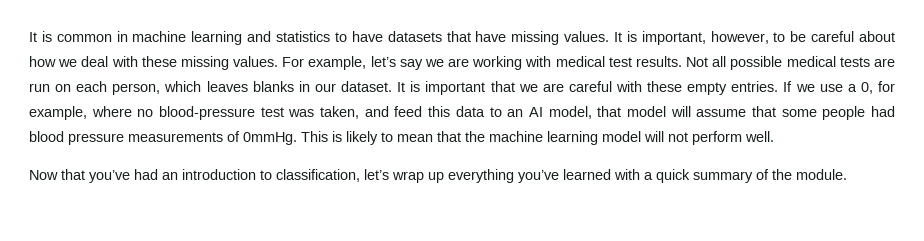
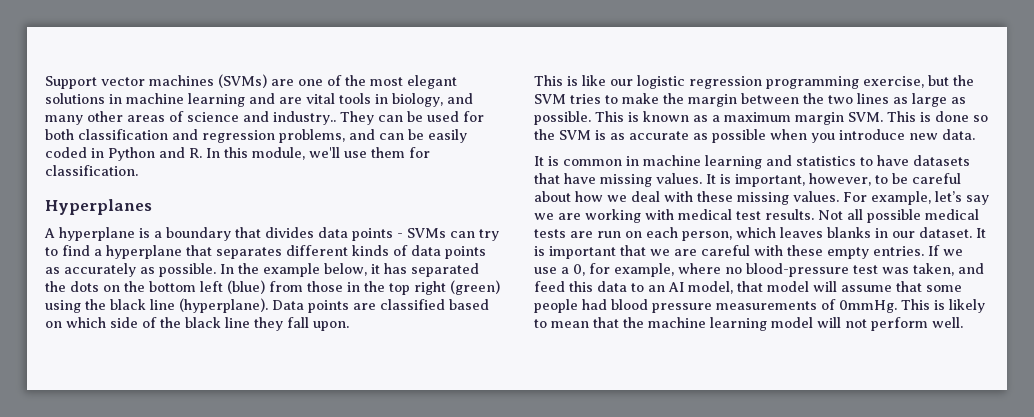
+ Support vector machines (SVMs) are one of the most elegant solutions in machine learning and are vital tools in biology, and many other areas of science and industry.. They can be used for both classification and regression problems, and can be easily coded in Python and R. In this module, we'll use them for classification.
+ Hyperplanes
+ A hyperplane is a boundary that divides data points - SVMs can try to find a hyperplane that separates different kinds of data points as accurately as possible. In the example below, it has separated the dots on the bottom left (blue) from those in the top right (green) using the black line (hyperplane). Data points are classified based on which side of the black line they fall upon.
+ This is like our logistic regression programming exercise, but the SVM tries to make the margin between the two lines as large as possible. This is known as a maximum margin SVM. This is done so the SVM is as accurate as possible when you introduce new data.
- Now that you’ve had an introduction to classification, let’s wrap up everything you’ve learned with a quick summary of the module.

